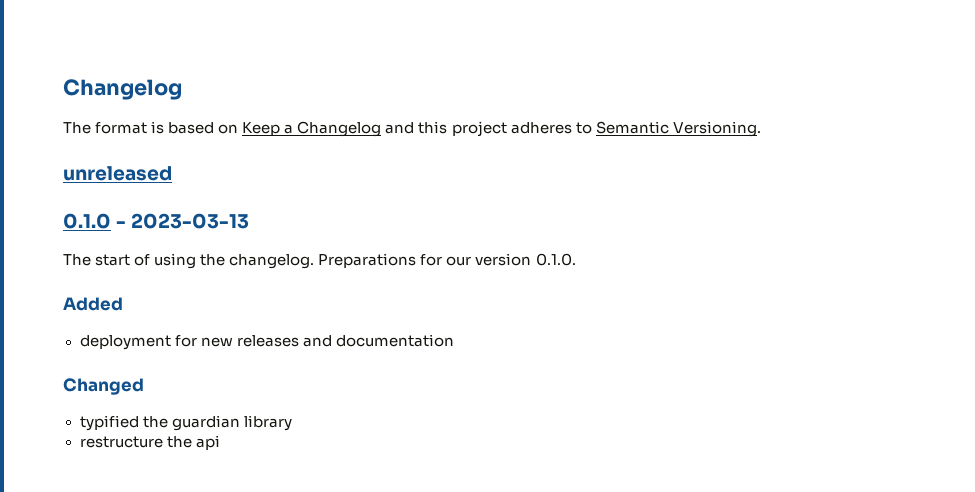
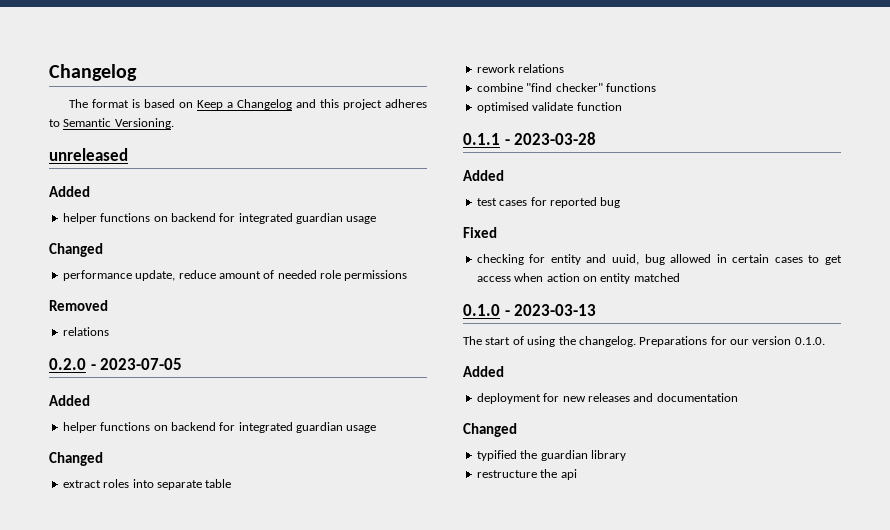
  unreleased
+ Added
+ helper functions on backend for integrated guardian usage
+ Changed
+ performance update, reduce amount of needed role permissions
+ Removed
+ relations
+ 0.2.0 - 2023-07-05
+ Added
+ helper functions on backend for integrated guardian usage
+ Changed
+ extract roles into separate table
+ rework relations
+ combine "find checker" functions
+ optimised validate function
+ 0.1.1 - 2023-03-28
+ Added
+ test cases for reported bug
+ Fixed
+ checking for entity and uuid, bug allowed in certain cases to get access when action on entity matched

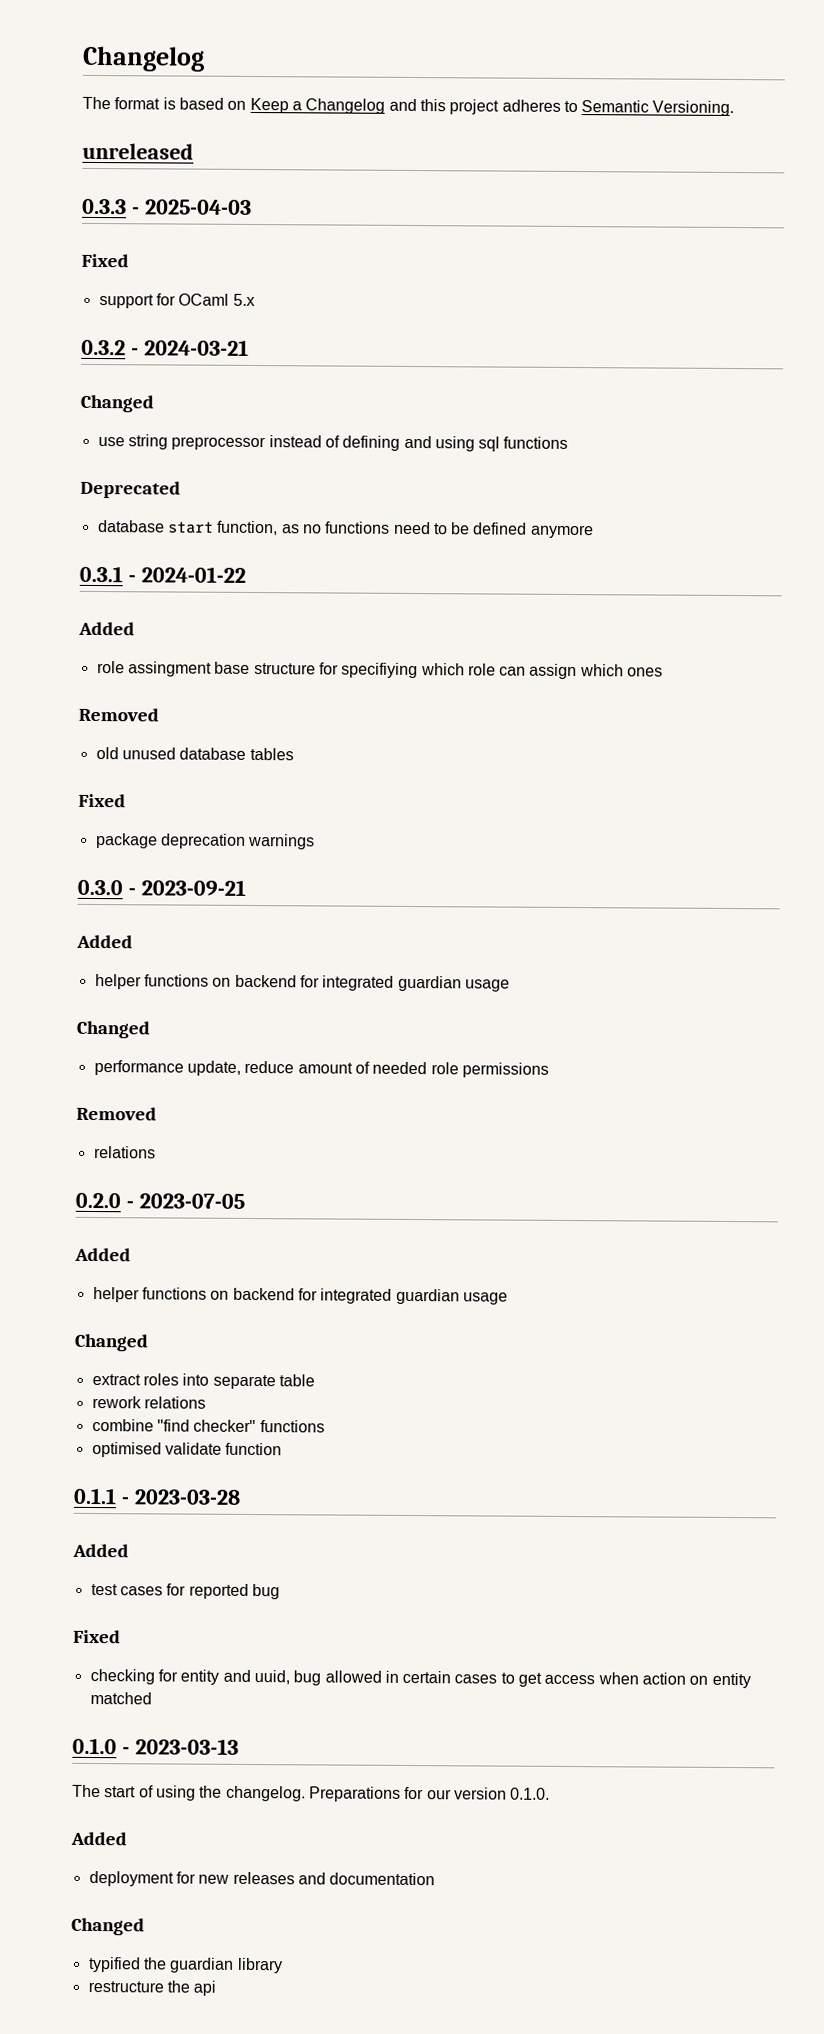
+ 0.3.3 - 2025-04-03
+ Fixed
+ support for OCaml 5.x
+ 0.3.2 - 2024-03-21
+ Changed
+ use string preprocessor instead of defining and using sql functions
+ Deprecated
+ database start function, as no functions need to be defined anymore
+ 0.3.1 - 2024-01-22
+ Added
+ role assingment base structure for specifiying which role can assign which ones
+ Removed
+ old unused database tables
+ Fixed
+ package deprecation warnings
+ 0.3.0 - 2023-09-21

